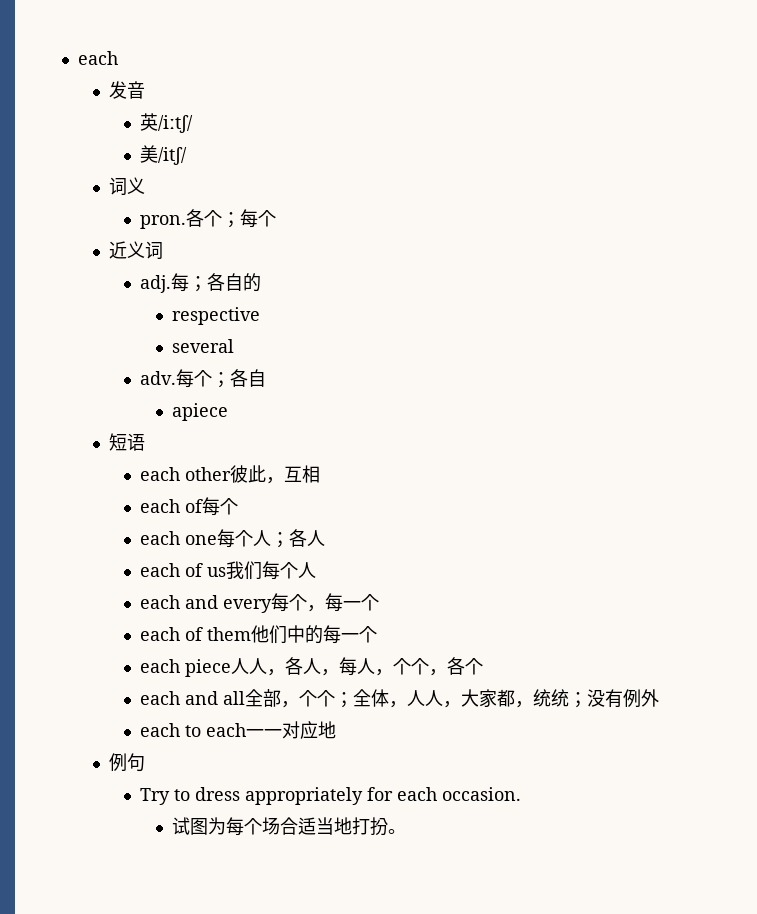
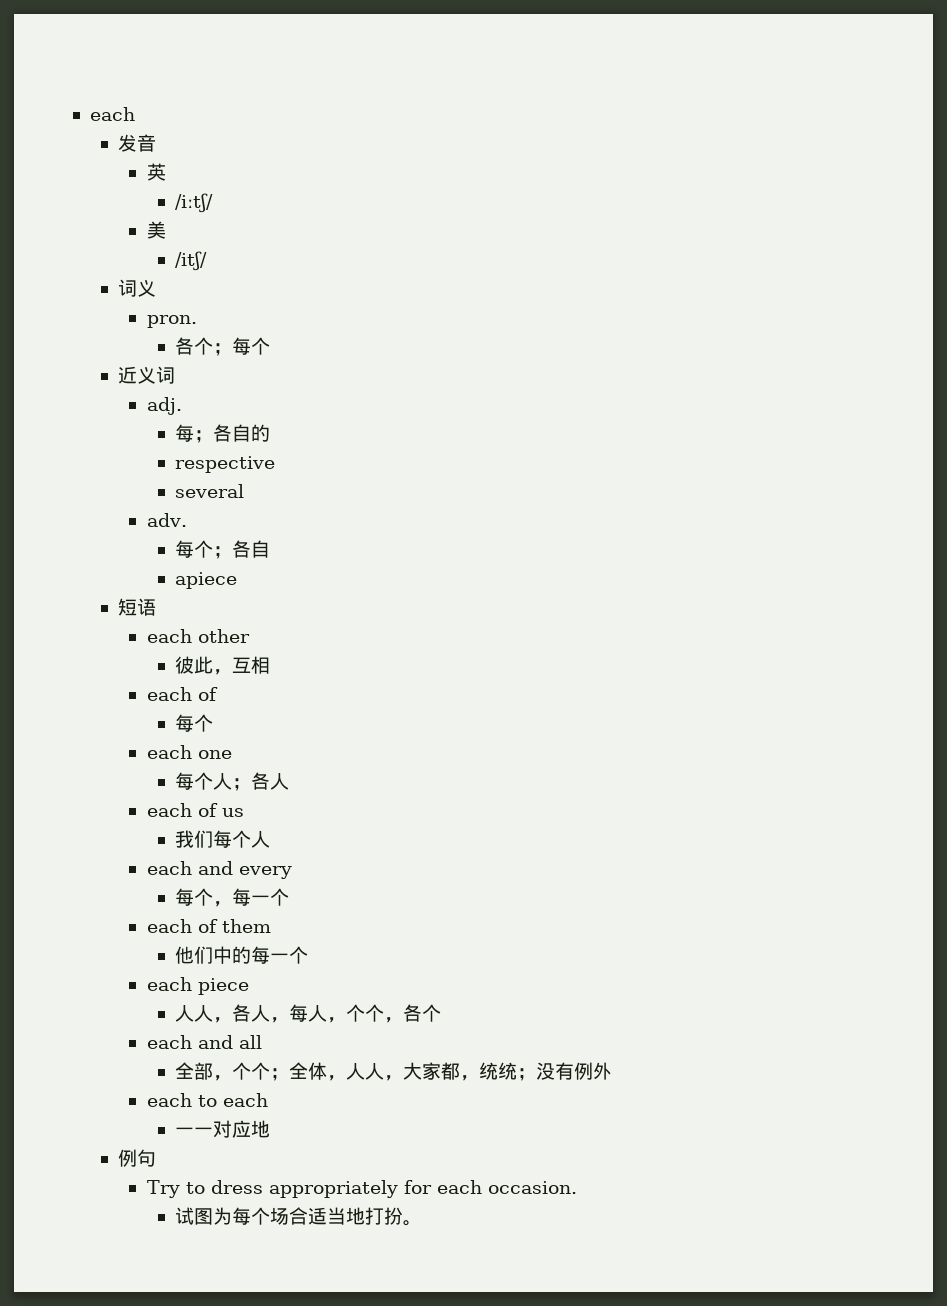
- 英/iːtʃ/
+ 英
+ /iːtʃ/
- 美/itʃ/
+ 美
+ /itʃ/
- pron.各个；每个
+ pron.
+ 各个；每个
- adj.每；各自的
+ adj.
+ 每；各自的
- adv.每个；各自
+ adv.
+ 每个；各自
- each other彼此，互相
- each of每个
+ each other
+ 彼此，互相
+ each of
+ 每个
- each one每个人；各人
+ each one
+ 每个人；各人
- each of us我们每个人
+ each of us
+ 我们每个人
- each and every每个，每一个
+ each and every
+ 每个，每一个
- each of them他们中的每一个
+ each of them
+ 他们中的每一个
- each piece人人，各人，每人，个个，各个
+ each piece
+ 人人，各人，每人，个个，各个
- each and all全部，个个；全体，人人，大家都，统统；没有例外
+ each and all
+ 全部，个个；全体，人人，大家都，统统；没有例外
- each to each一一对应地
+ each to each
+ 一一对应地

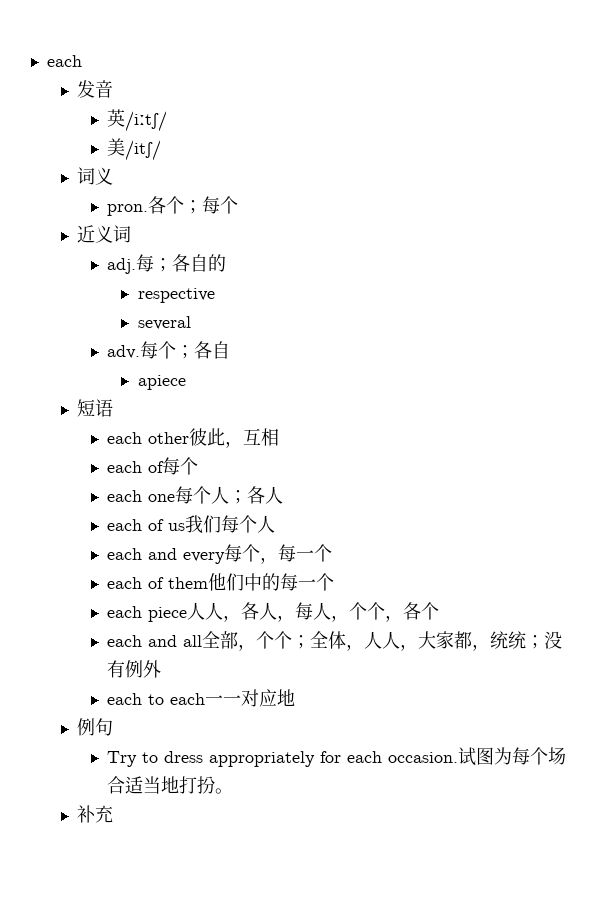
- 英
- /iːtʃ/
+ 英/iːtʃ/
- 美
- /itʃ/
+ 美/itʃ/
- pron.
- 各个；每个
+ pron.各个；每个
- adj.
- 每；各自的
+ adj.每；各自的
- adv.
- 每个；各自
+ adv.每个；各自
- each other
- 彼此，互相
- each of
- 每个
+ each other彼此，互相
+ each of每个
- each one
- 每个人；各人
+ each one每个人；各人
- each of us
- 我们每个人
+ each of us我们每个人
- each and every
- 每个，每一个
+ each and every每个，每一个
- each of them
- 他们中的每一个
+ each of them他们中的每一个
- each piece
- 人人，各人，每人，个个，各个
+ each piece人人，各人，每人，个个，各个
- each and all
- 全部，个个；全体，人人，大家都，统统；没有例外
+ each and all全部，个个；全体，人人，大家都，统统；没有例外
- each to each
- 一一对应地
+ each to each一一对应地
- Try to dress appropriately for each occasion.
- 试图为每个场合适当地打扮。
+ Try to dress appropriately for each occasion.试图为每个场合适当地打扮。
+ 补充

